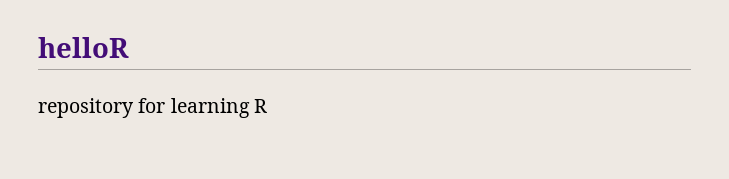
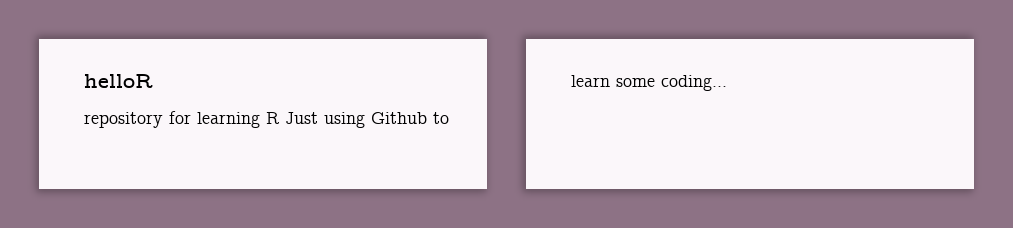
- repository for learning R
+ repository for learning R Just using Github to learn some coding...

